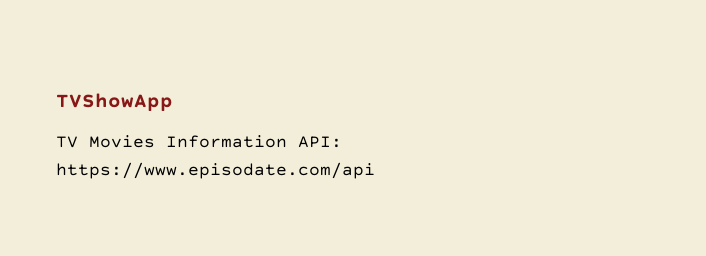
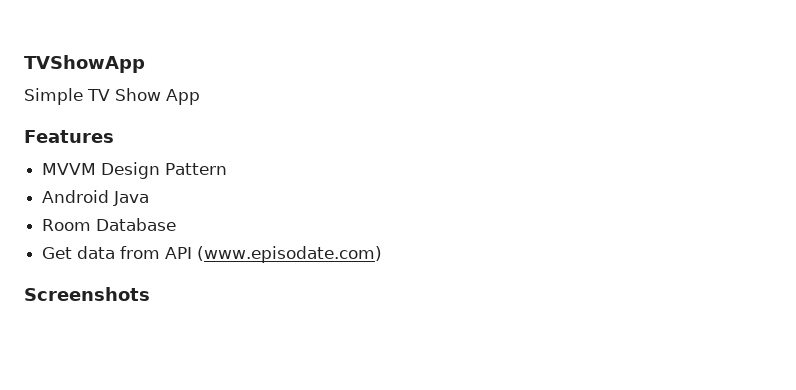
- TV Movies Information API: https://www.episodate.com/api
+ Simple TV Show App
+ Features
+ MVVM Design Pattern
+ Android Java
+ Room Database
+ Get data from API (www.episodate.com)
+ Screenshots

